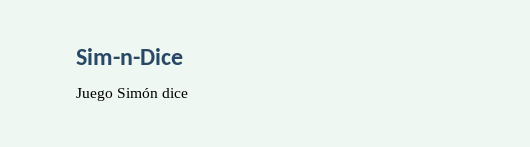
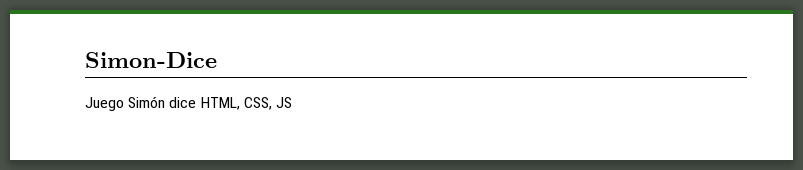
- Sim-n-Dice
+ Simon-Dice
- Juego Simón dice
+ Juego Simón dice HTML, CSS, JS

